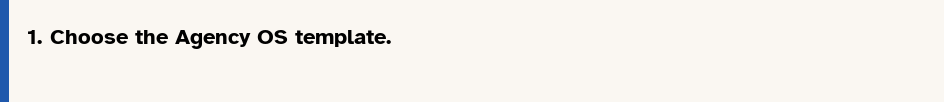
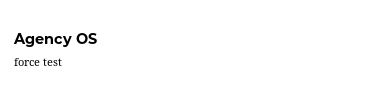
- 1. Choose the Agency OS template.
+ Agency OS
+ force test

